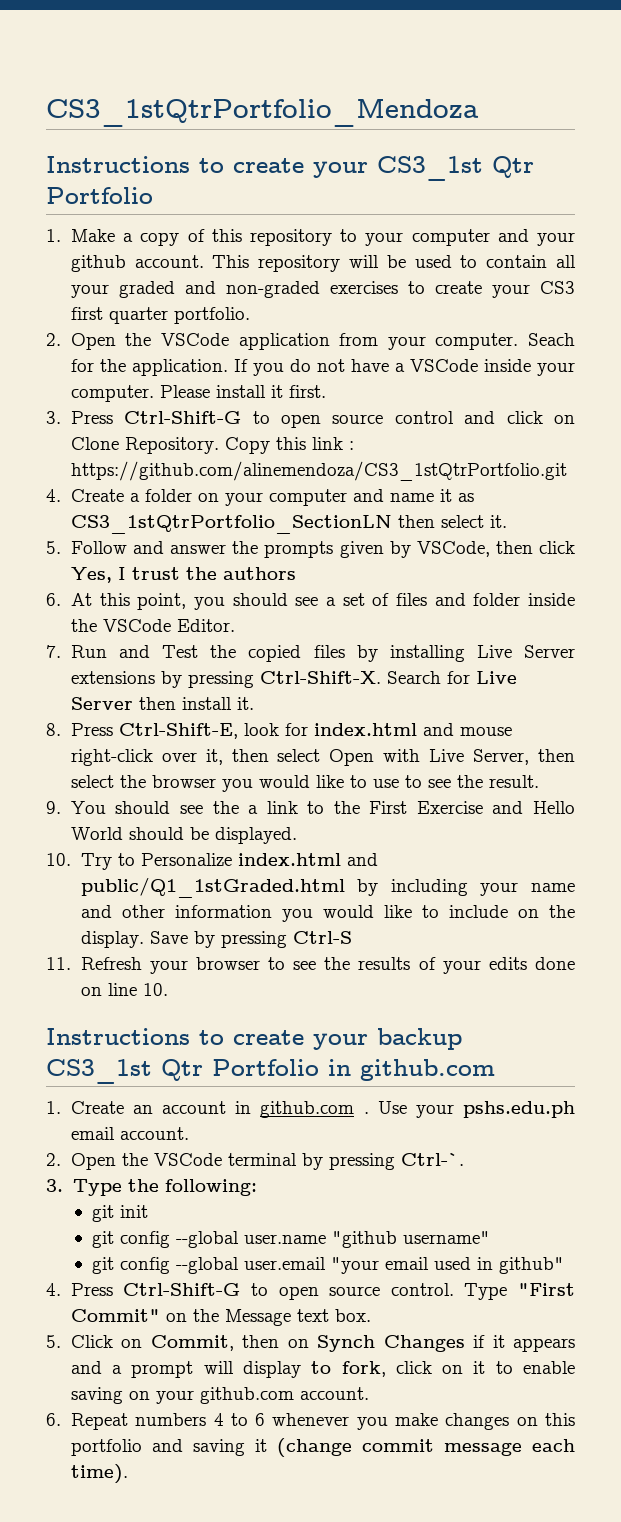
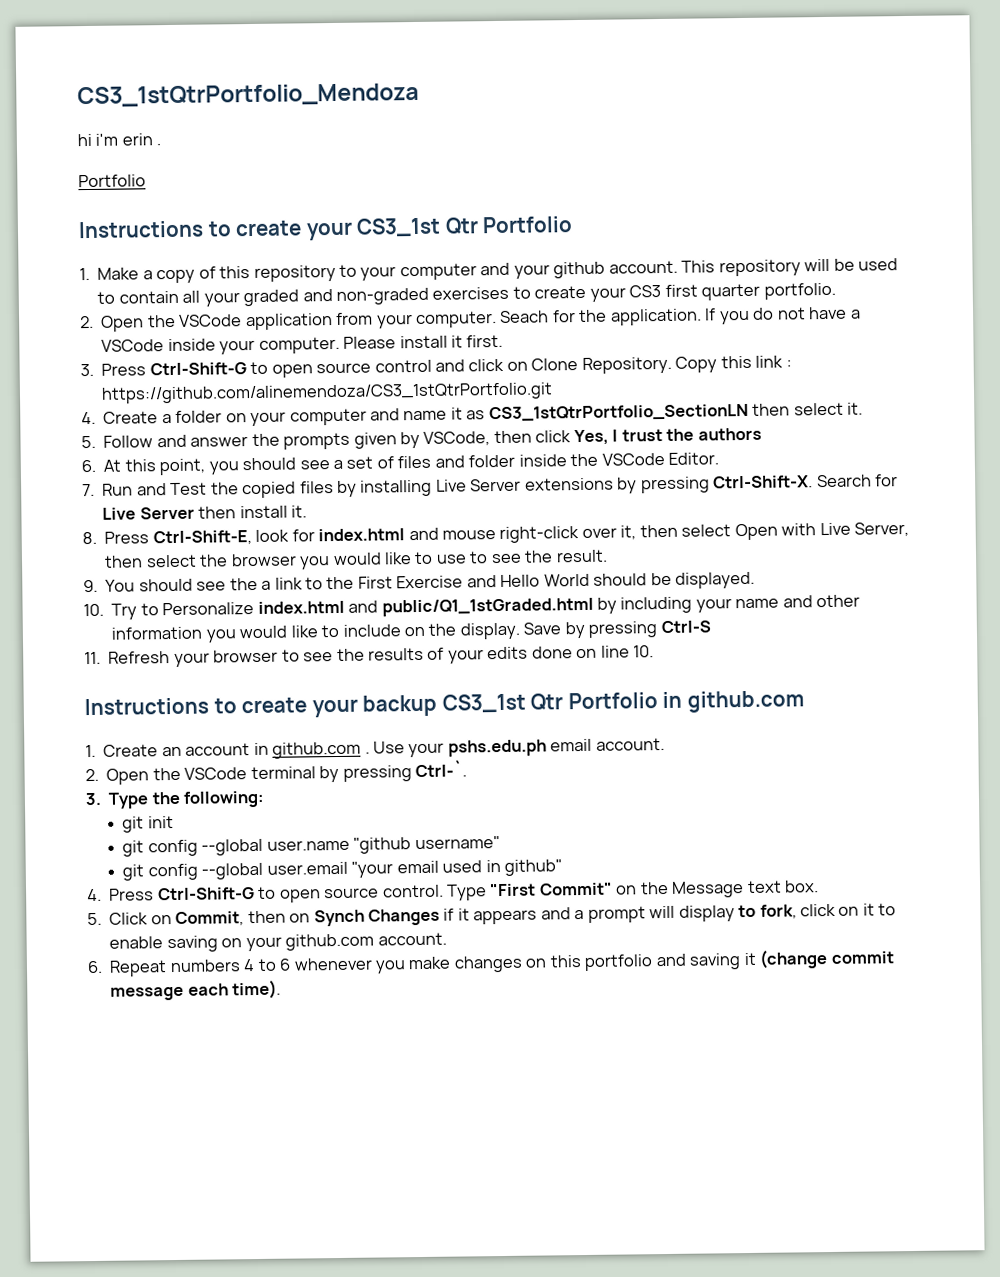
+ hi i'm erin .
+ Portfolio

